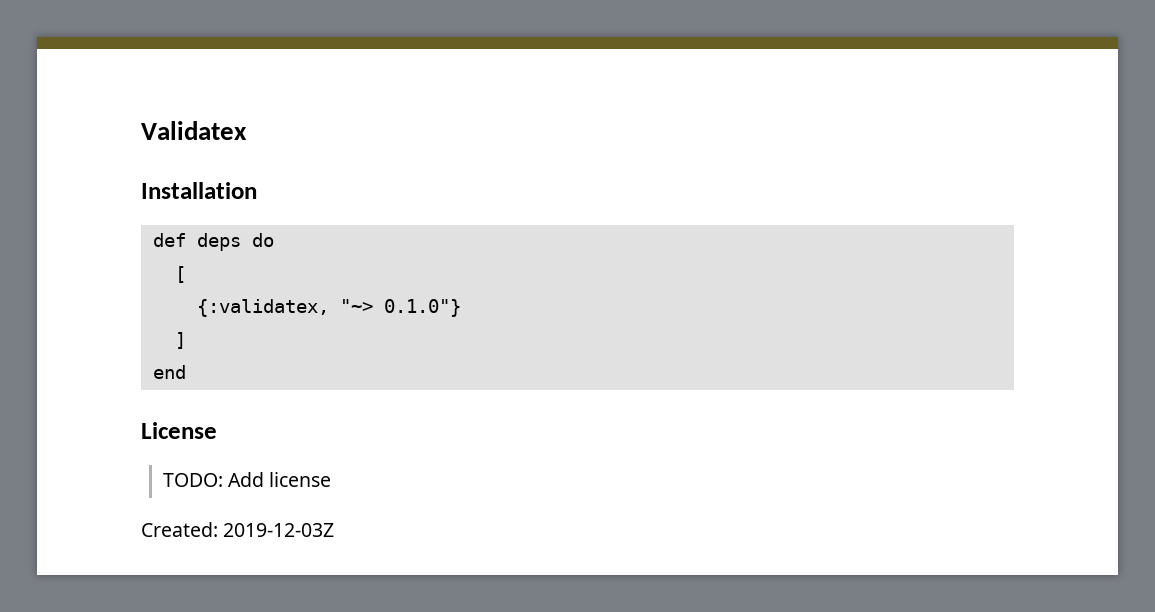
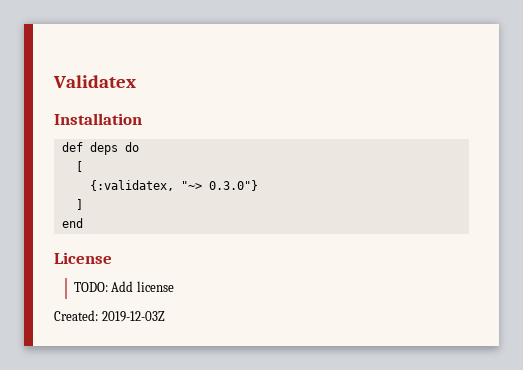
- {:validatex, "~> 0.1.0"}
+ {:validatex, "~> 0.3.0"}

